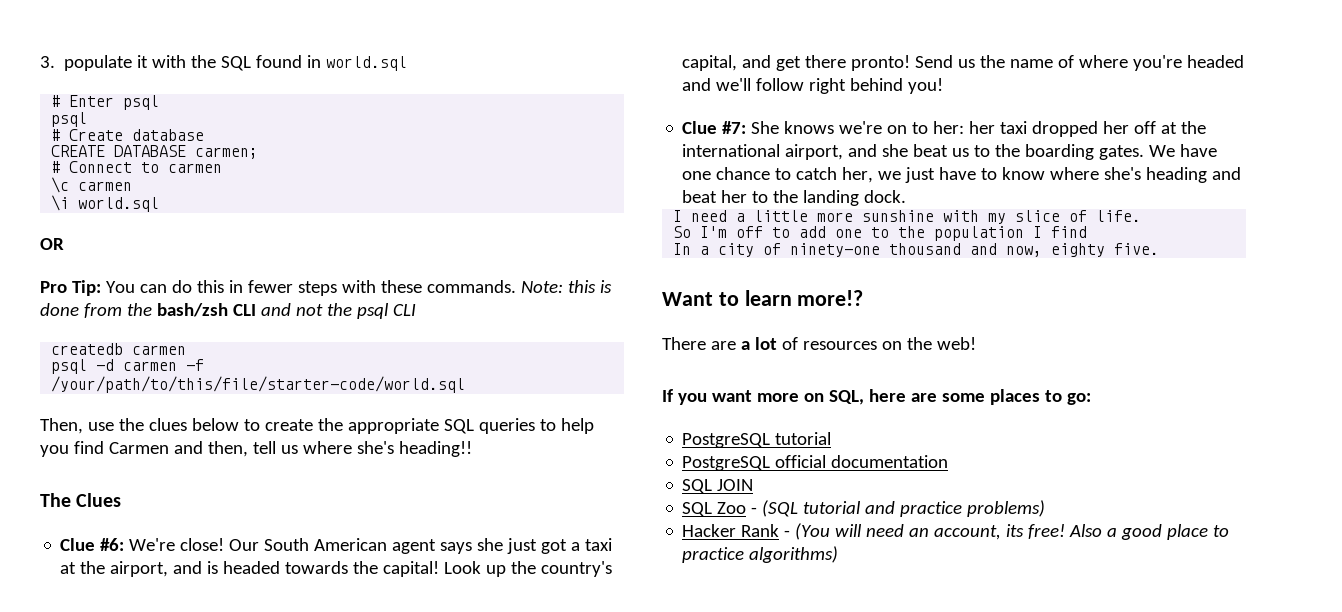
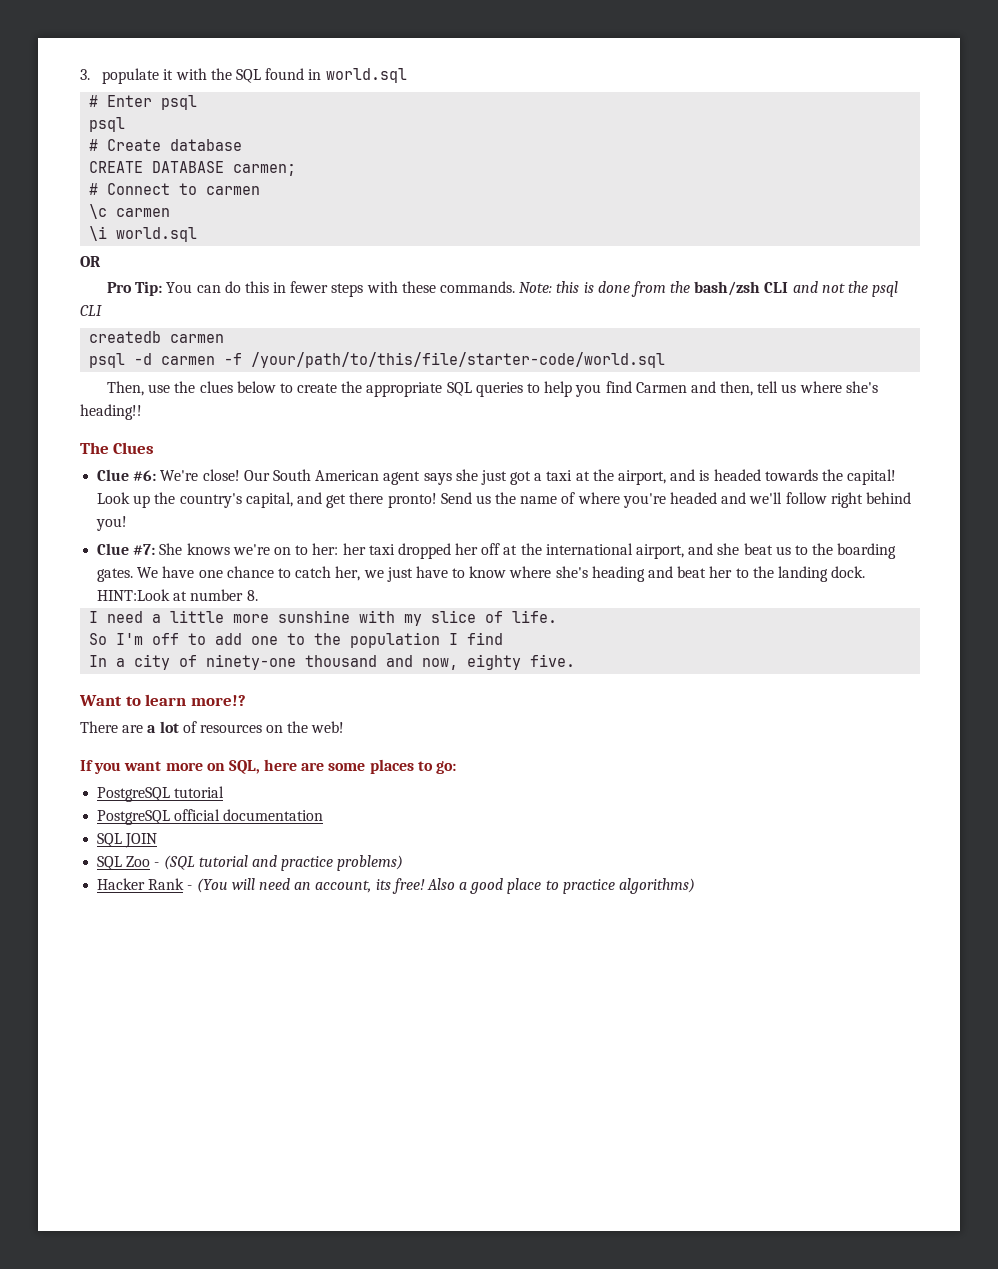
+ HINT:Look at number 8.

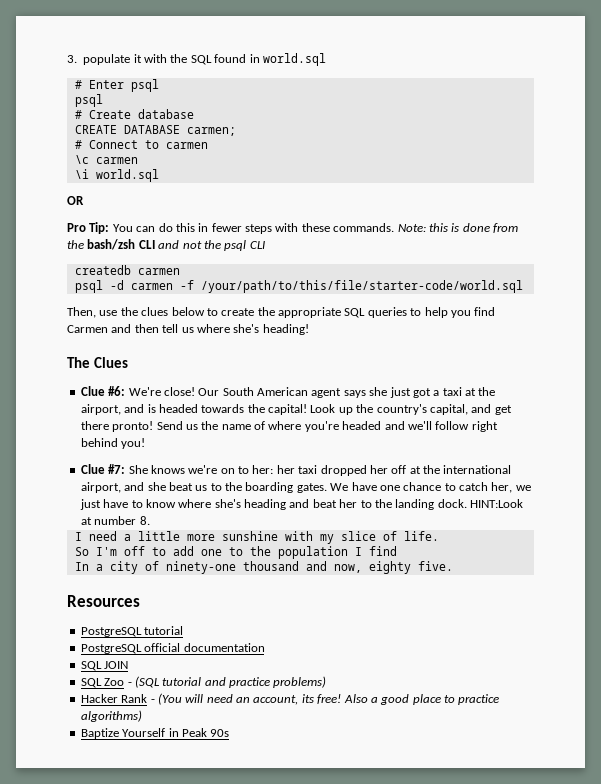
- Then, use the clues below to create the appropriate SQL queries to help you find Carmen and then, tell us where she's heading!!
+ Then, use the clues below to create the appropriate SQL queries to help you find Carmen and then tell us where she's heading!
- Want to learn more!?
- There are a lot of resources on the web!
- If you want more on SQL, here are some places to go:
+ Resources
+ Baptize Yourself in Peak 90s

